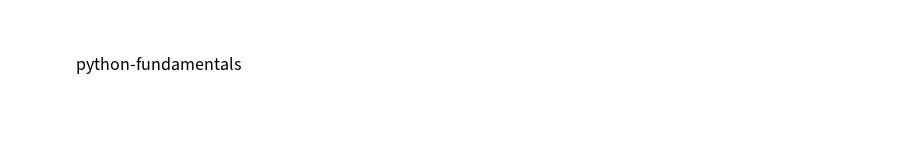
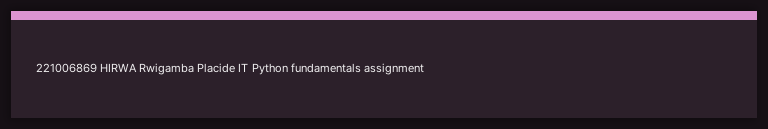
- python-fundamentals
+ 221006869 HIRWA Rwigamba Placide IT Python fundamentals assignment

